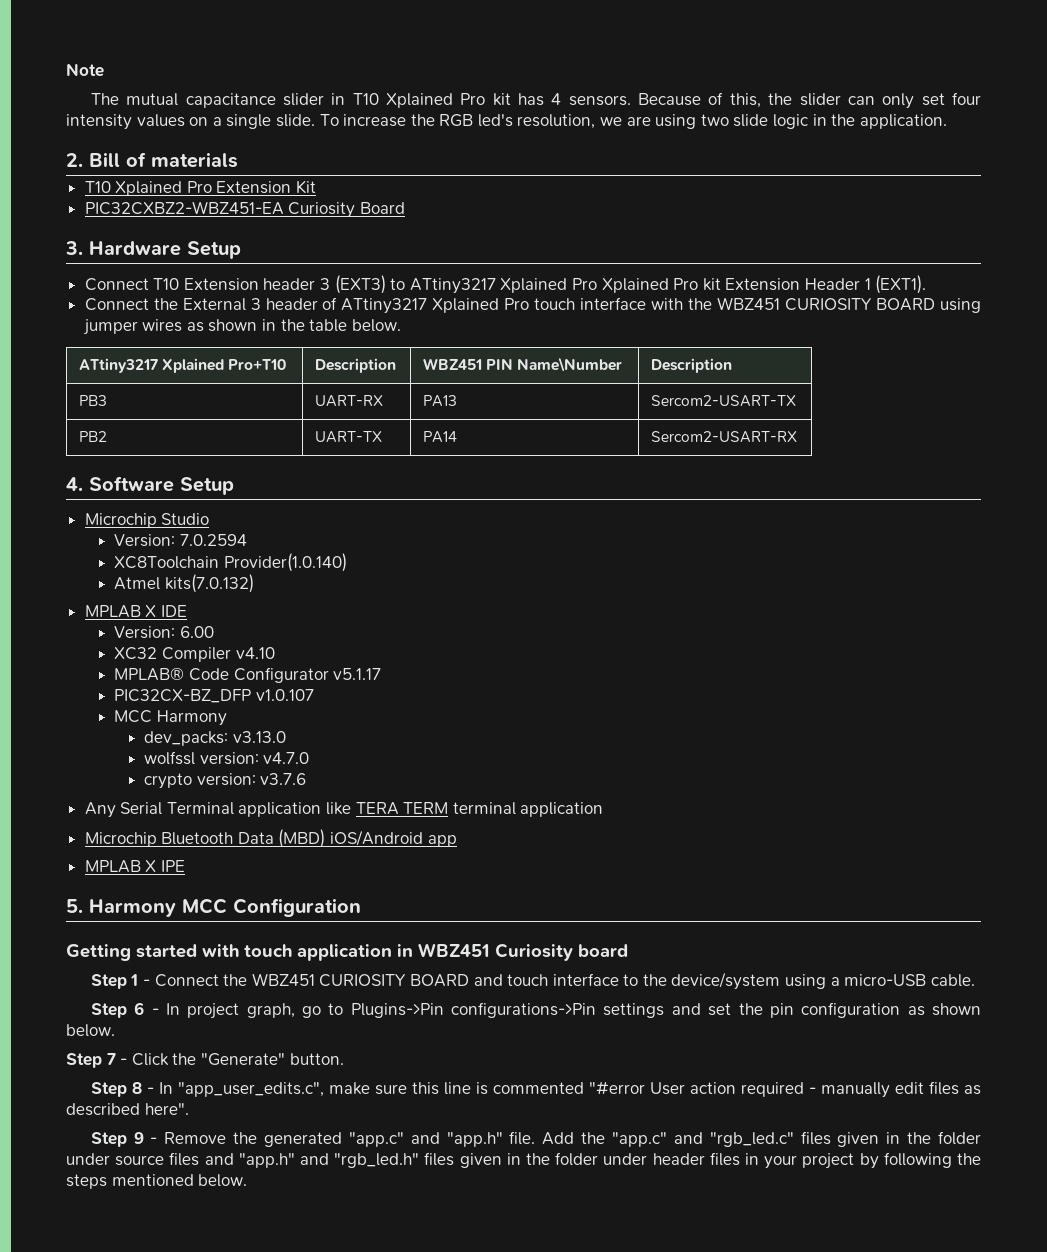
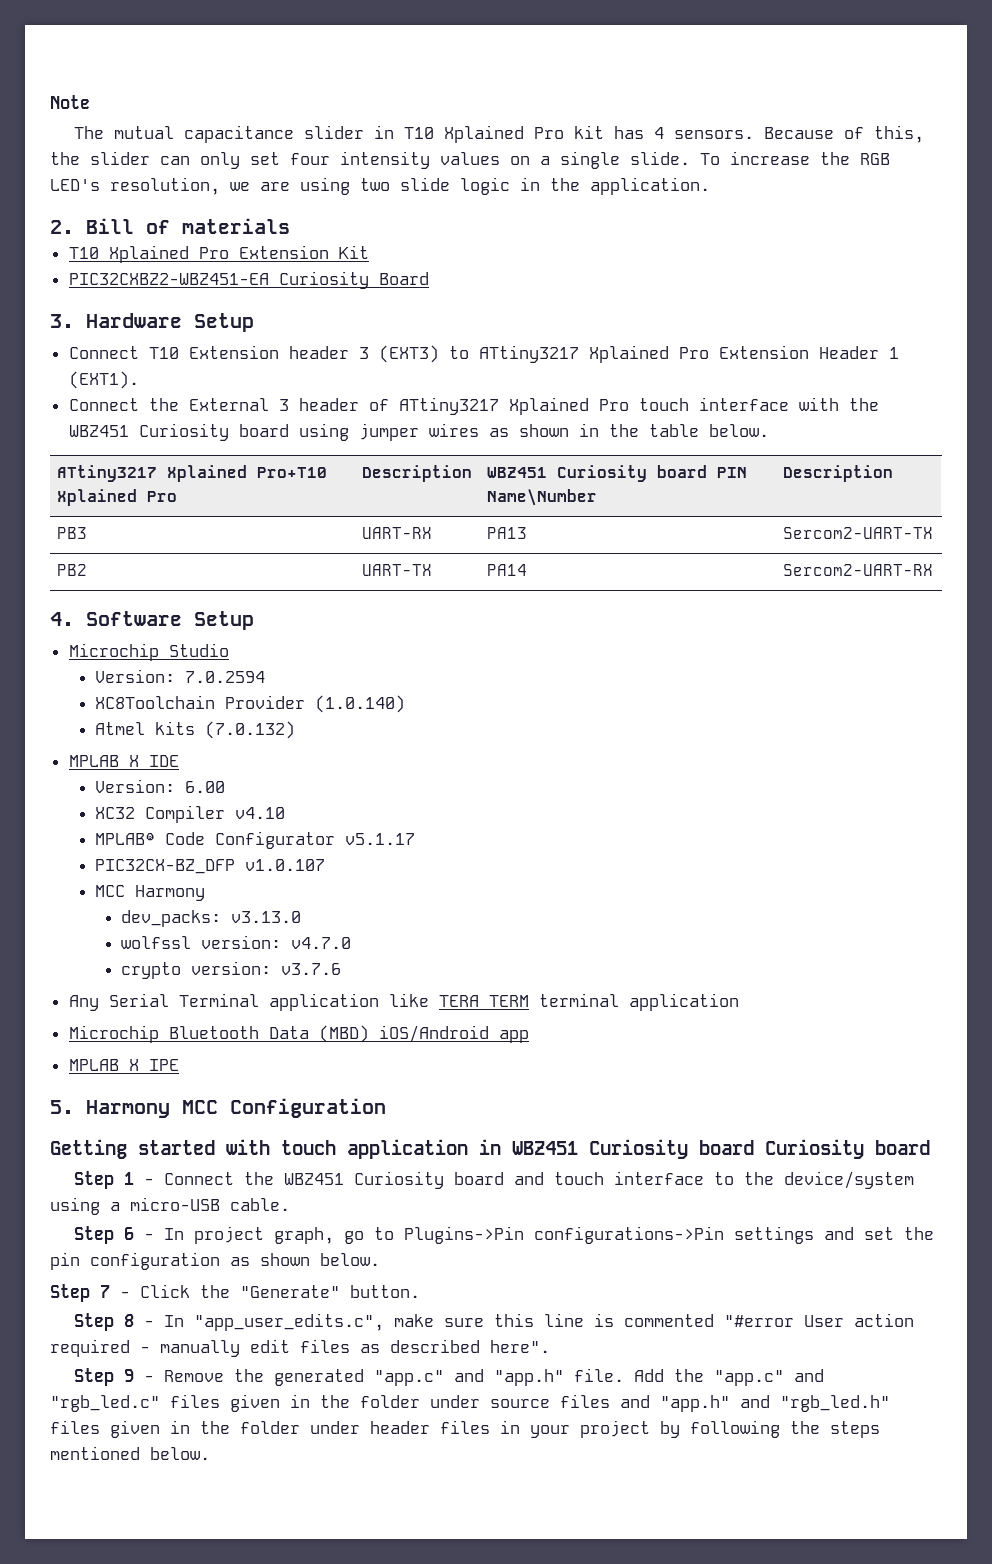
- To increase the RGB led's resolution, we are using two slide logic in the application.
+ To increase the RGB LED's resolution, we are using two slide logic in the application.
- Connect T10 Extension header 3 (EXT3) to ATtiny3217 Xplained Pro Xplained Pro kit Extension Header 1 (EXT1).
+ Connect T10 Extension header 3 (EXT3) to ATtiny3217 Xplained Pro Extension Header 1 (EXT1).
- Connect the External 3 header of ATtiny3217 Xplained Pro touch interface with the WBZ451 CURIOSITY BOARD using jumper wires as shown in the table below.
+ Connect the External 3 header of ATtiny3217 Xplained Pro touch interface with the WBZ451 Curiosity board using jumper wires as shown in the table below.
- ATtiny3217 Xplained Pro+T10 | Description | WBZ451 PIN Name\Number | Description
+ ATtiny3217 Xplained Pro+T10 Xplained Pro | Description | WBZ451 Curiosity board PIN Name\Number | Description
- PB3 | UART-RX | PA13 | Sercom2-USART-TX
+ PB3 | UART-RX | PA13 | Sercom2-UART-TX
- PB2 | UART-TX | PA14 | Sercom2-USART-RX
+ PB2 | UART-TX | PA14 | Sercom2-UART-RX
- XC8Toolchain Provider(1.0.140)
+ XC8Toolchain Provider (1.0.140)
- Atmel kits(7.0.132)
+ Atmel kits (7.0.132)
- Getting started with touch application in WBZ451 Curiosity board
+ Getting started with touch application in WBZ451 Curiosity board Curiosity board
- Step 1 - Connect the WBZ451 CURIOSITY BOARD and touch interface to the device/system using a micro-USB cable.
+ Step 1 - Connect the WBZ451 Curiosity board and touch interface to the device/system using a micro-USB cable.

